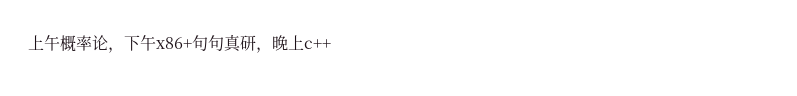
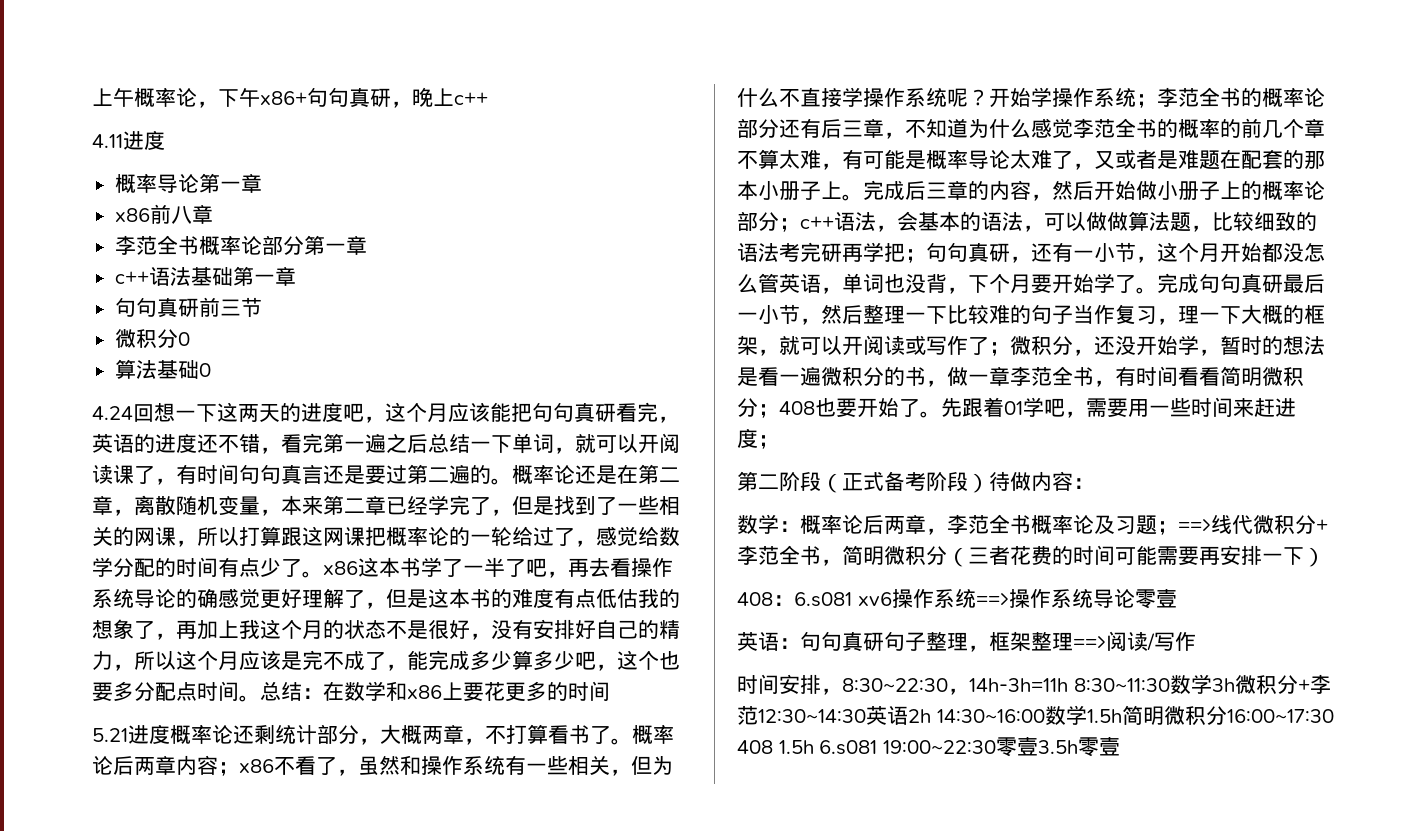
+ 4.11进度
+ 概率导论第一章
+ x86前八章
+ 李范全书概率论部分第一章
+ c++语法基础第一章
+ 句句真研前三节
+ 微积分0
+ 算法基础0
+ 4.24回想一下这两天的进度吧，这个月应该能把句句真研看完，英语的进度还不错，看完第一遍之后总结一下单词，就可以开阅读课了，有时间句句真言还是要过第二遍的。概率论还是在第二章，离散随机变量，本来第二章已经学完了，但是找到了一些相关的网课，所以打算跟这网课把概率论的一轮给过了，感觉给数学分配的时间有点少了。x86这本书学了一半了吧，再去看操作系统导论的确感觉更好理解了，但是这本书的难度有点低估我的想象了，再加上我这个月的状态不是很好，没有安排好自己的精力，所以这个月应该是完不成了，能完成多少算多少吧，这个也要多分配点时间。总结：在数学和x86上要花更多的时间
+ 5.21进度概率论还剩统计部分，大概两章，不打算看书了。概率论后两章内容；x86不看了，虽然和操作系统有一些相关，但为什么不直接学操作系统呢？开始学操作系统；李范全书的概率论部分还有后三章，不知道为什么感觉李范全书的概率的前几个章不算太难，有可能是概率导论太难了，又或者是难题在配套的那本小册子上。完成后三章的内容，然后开始做小册子上的概率论部分；c++语法，会基本的语法，可以做做算法题，比较细致的语法考完研再学把；句句真研，还有一小节，这个月开始都没怎么管英语，单词也没背，下个月要开始学了。完成句句真研最后一小节，然后整理一下比较难的句子当作复习，理一下大概的框架，就可以开阅读或写作了；微积分，还没开始学，暂时的想法是看一遍微积分的书，做一章李范全书，有时间看看简明微积分；408也要开始了。先跟着01学吧，需要用一些时间来赶进度；
+ 第二阶段（正式备考阶段）待做内容：
+ 数学：概率论后两章，李范全书概率论及习题；==>线代微积分+李范全书，简明微积分（三者花费的时间可能需要再安排一下）
+ 408：6.s081 xv6操作系统==>操作系统导论零壹
+ 英语：句句真研句子整理，框架整理==>阅读/写作
+ 时间安排，8:30~22:30，14h-3h=11h 8:30~11:30数学3h微积分+李范12:30~14:30英语2h 14:30~16:00数学1.5h简明微积分16:00~17:30 408 1.5h 6.s081 19:00~22:30零壹3.5h零壹

